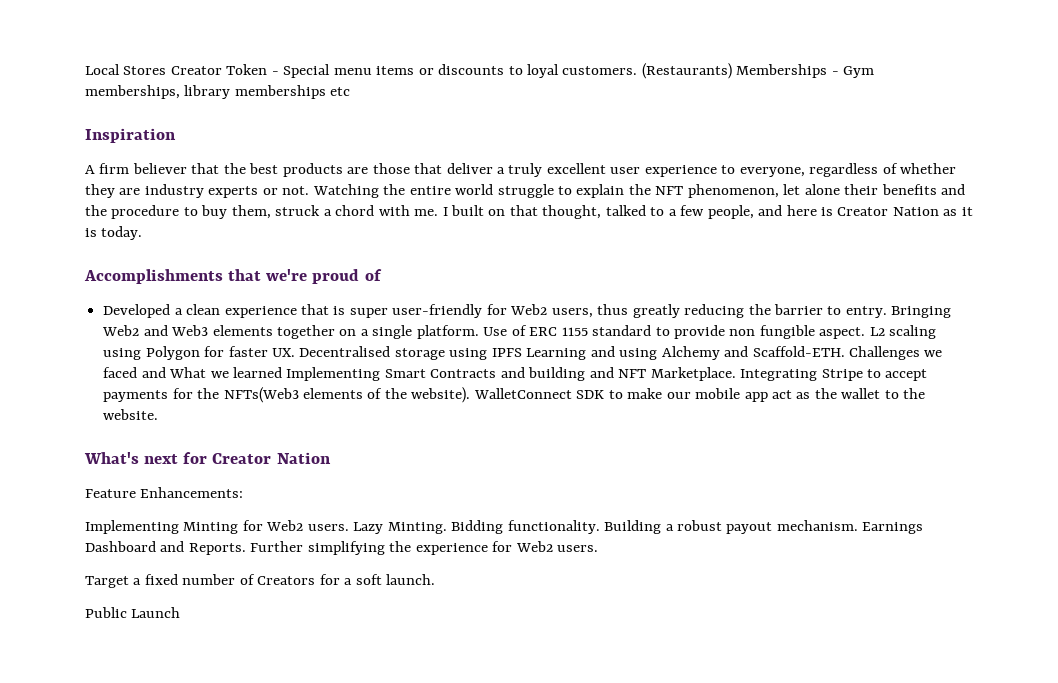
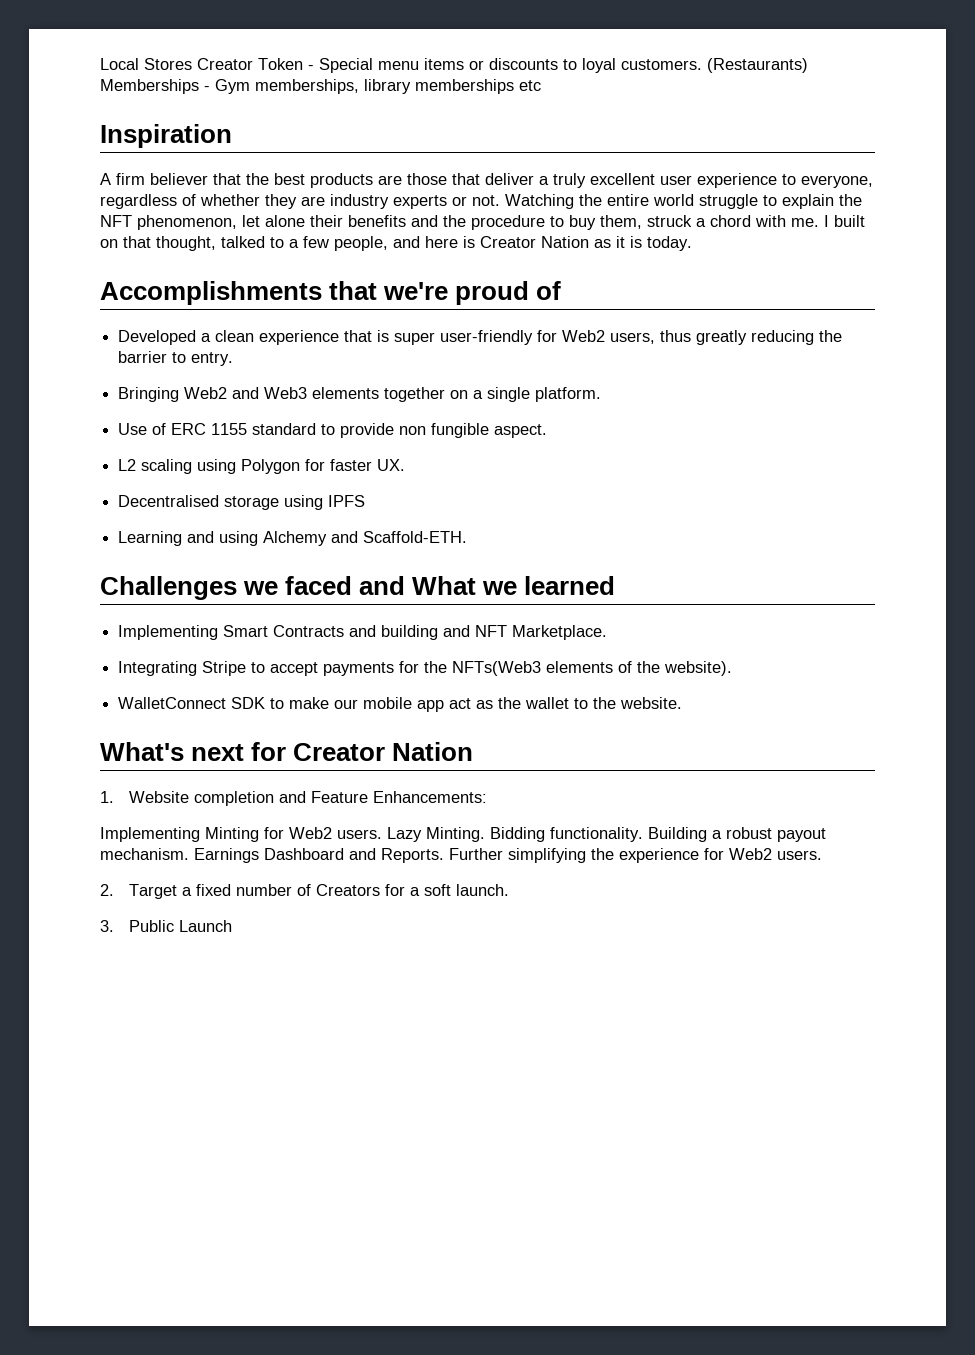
- Developed a clean experience that is super user-friendly for Web2 users, thus greatly reducing the barrier to entry. Bringing Web2 and Web3 elements together on a single platform. Use of ERC 1155 standard to provide non fungible aspect. L2 scaling using Polygon for faster UX. Decentralised storage using IPFS Learning and using Alchemy and Scaffold-ETH. Challenges we faced and What we learned Implementing Smart Contracts and building and NFT Marketplace. Integrating Stripe to accept payments for the NFTs(Web3 elements of the website). WalletConnect SDK to make our mobile app act as the wallet to the website.
+ Developed a clean experience that is super user-friendly for Web2 users, thus greatly reducing the barrier to entry.
+ Bringing Web2 and Web3 elements together on a single platform.
+ Use of ERC 1155 standard to provide non fungible aspect.
+ L2 scaling using Polygon for faster UX.
+ Decentralised storage using IPFS
+ Learning and using Alchemy and Scaffold-ETH.
+ Challenges we faced and What we learned
+ Implementing Smart Contracts and building and NFT Marketplace.
+ Integrating Stripe to accept payments for the NFTs(Web3 elements of the website).
+ WalletConnect SDK to make our mobile app act as the wallet to the website.
- Feature Enhancements:
+ 1. Website completion and Feature Enhancements:
- Target a fixed number of Creators for a soft launch.
+ 2. Target a fixed number of Creators for a soft launch.
- Public Launch
+ 3. Public Launch

